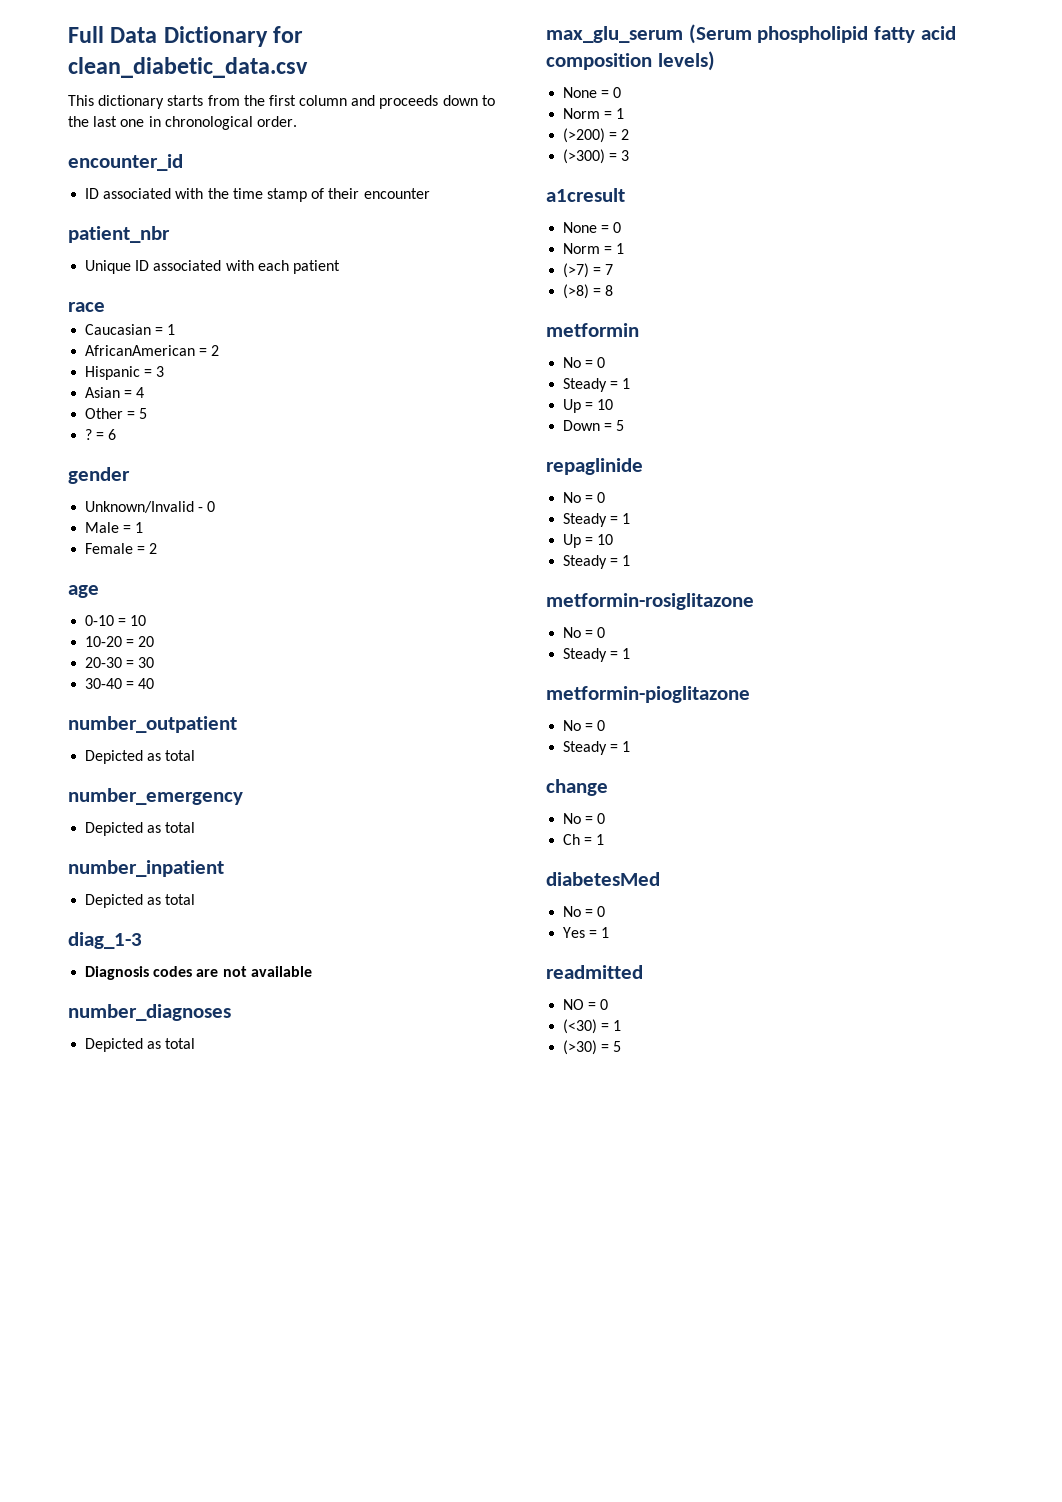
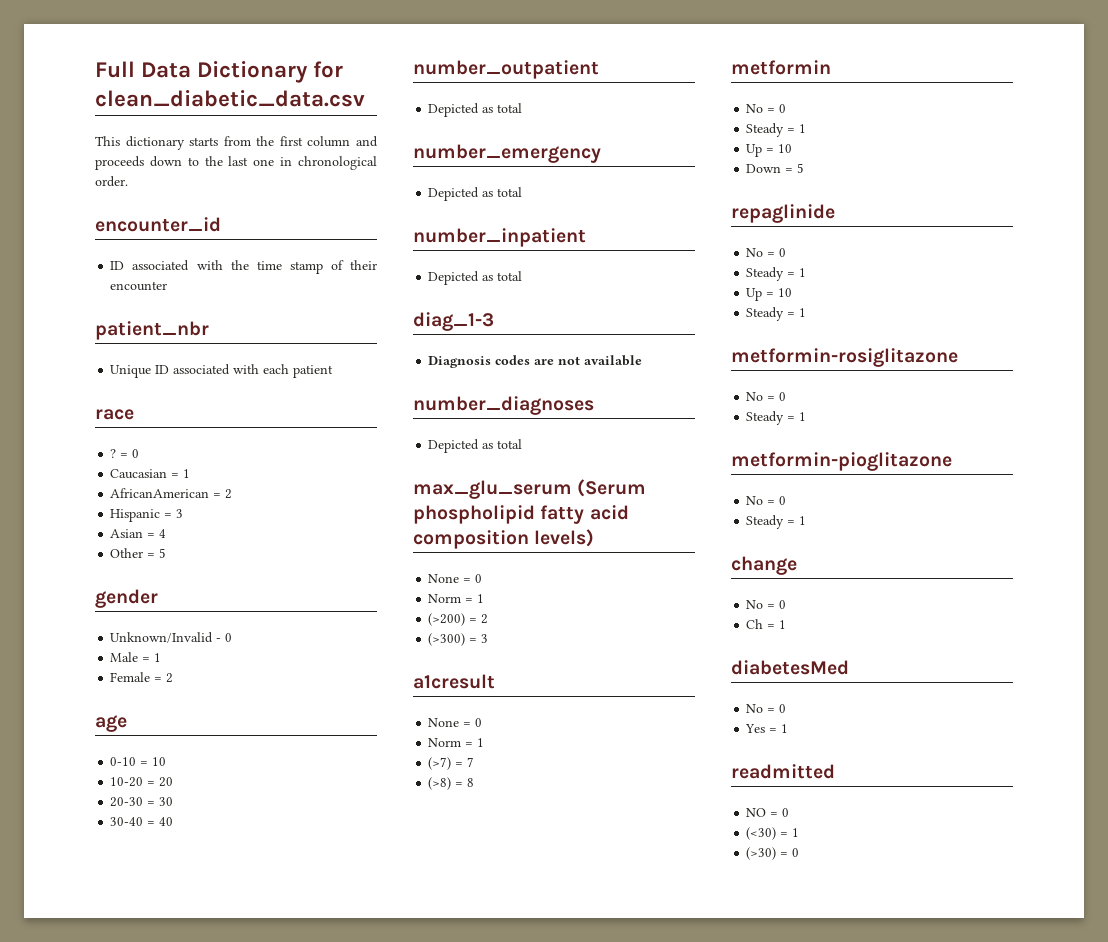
+ ? = 0
- ? = 6
- (>30) = 5
+ (>30) = 0

